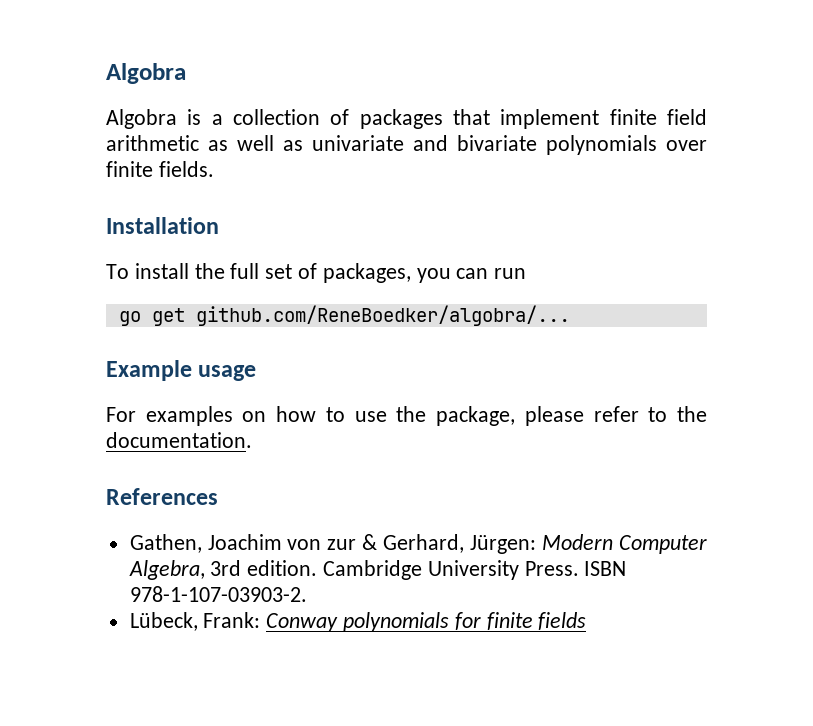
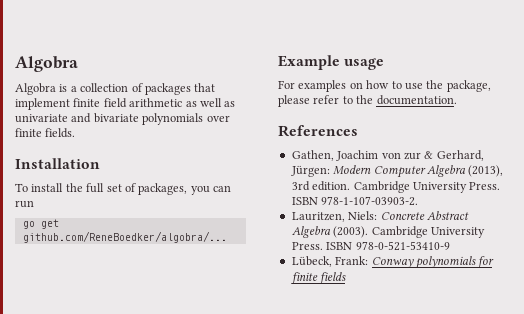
- Gathen, Joachim von zur & Gerhard, Jürgen: Modern Computer Algebra, 3rd edition.
+ Gathen, Joachim von zur & Gerhard, Jürgen: Modern Computer Algebra (2013), 3rd edition.
+ Lauritzen, Niels: Concrete Abstract Algebra (2003). Cambridge University Press. ISBN 978-0-521-53410-9

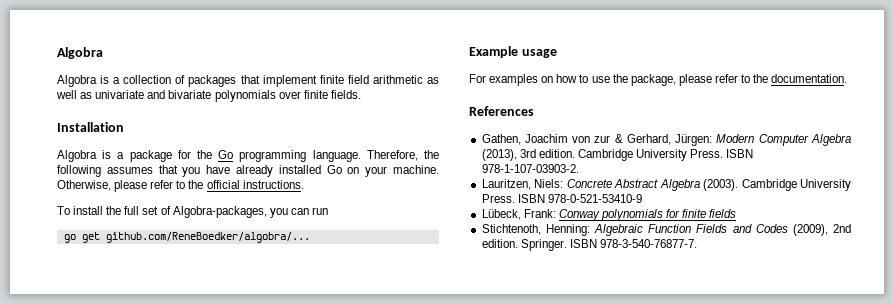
+ Algobra is a package for the Go programming language. Therefore, the following assumes that you have already installed Go on your machine. Otherwise, please refer to the official instructions.
- To install the full set of packages, you can run
+ To install the full set of Algobra-packages, you can run
+ Stichtenoth, Henning: Algebraic Function Fields and Codes (2009), 2nd edition. Springer. ISBN 978-3-540-76877-7.

